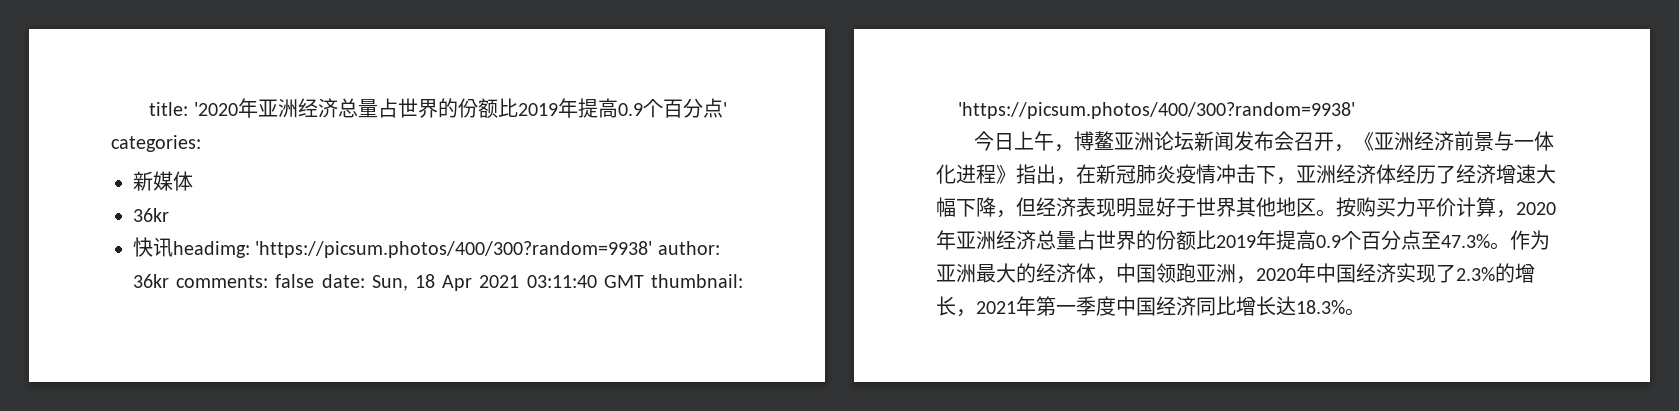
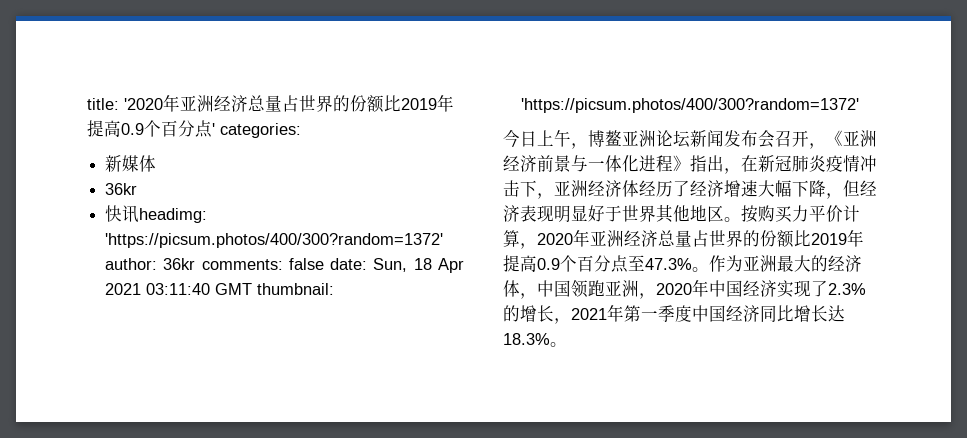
- 快讯headimg: 'https://picsum.photos/400/300?random=9938' author: 36kr comments: false date: Sun, 18 Apr 2021 03:11:40 GMT thumbnail: 'https://picsum.photos/400/300?random=9938'
+ 快讯headimg: 'https://picsum.photos/400/300?random=1372' author: 36kr comments: false date: Sun, 18 Apr 2021 03:11:40 GMT thumbnail: 'https://picsum.photos/400/300?random=1372'

